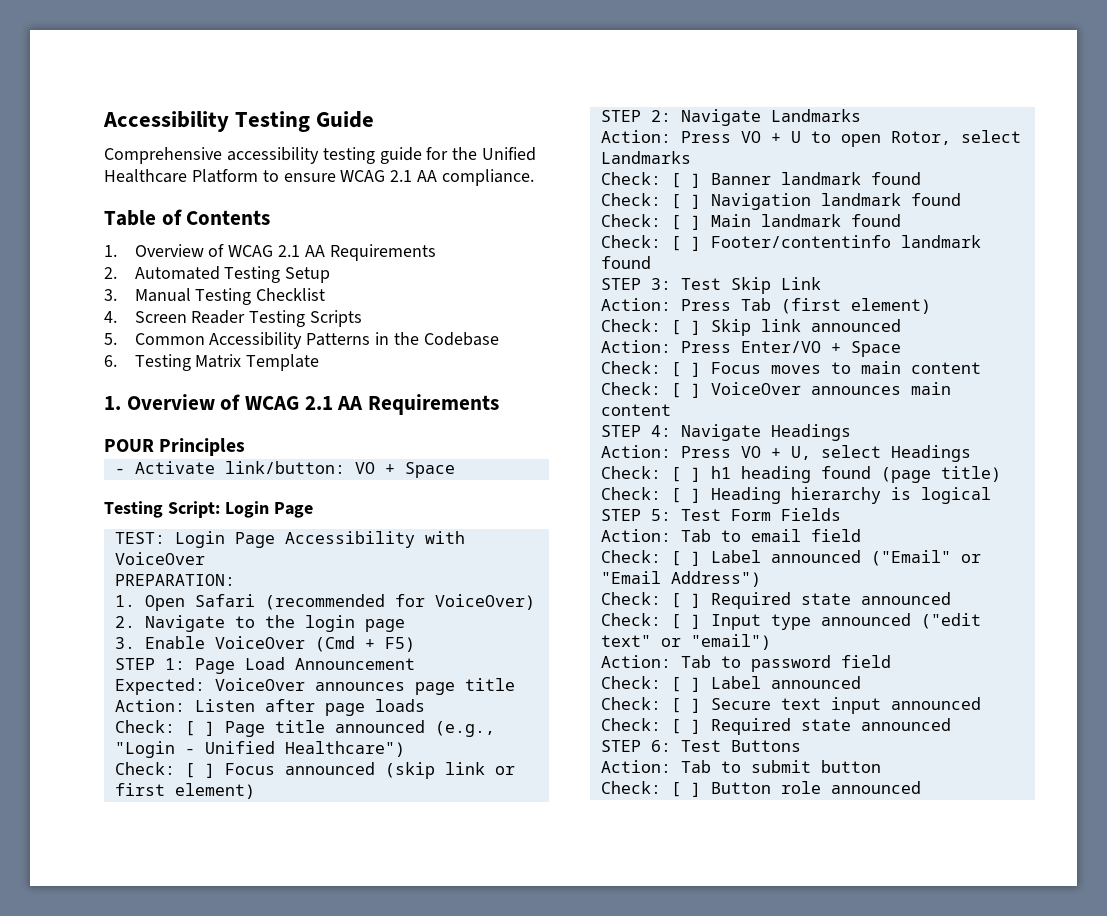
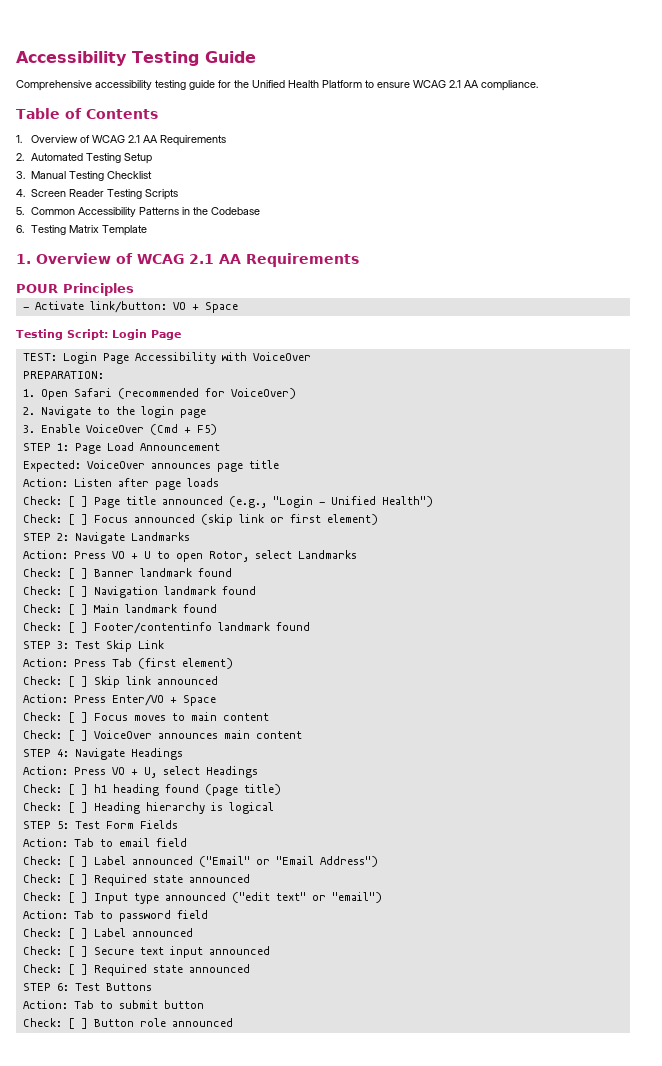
- Comprehensive accessibility testing guide for the Unified Healthcare Platform to ensure WCAG 2.1 AA compliance.
+ Comprehensive accessibility testing guide for the Unified Health Platform to ensure WCAG 2.1 AA compliance.
- Check: [ ] Page title announced (e.g., "Login - Unified Healthcare")
+ Check: [ ] Page title announced (e.g., "Login - Unified Health")

